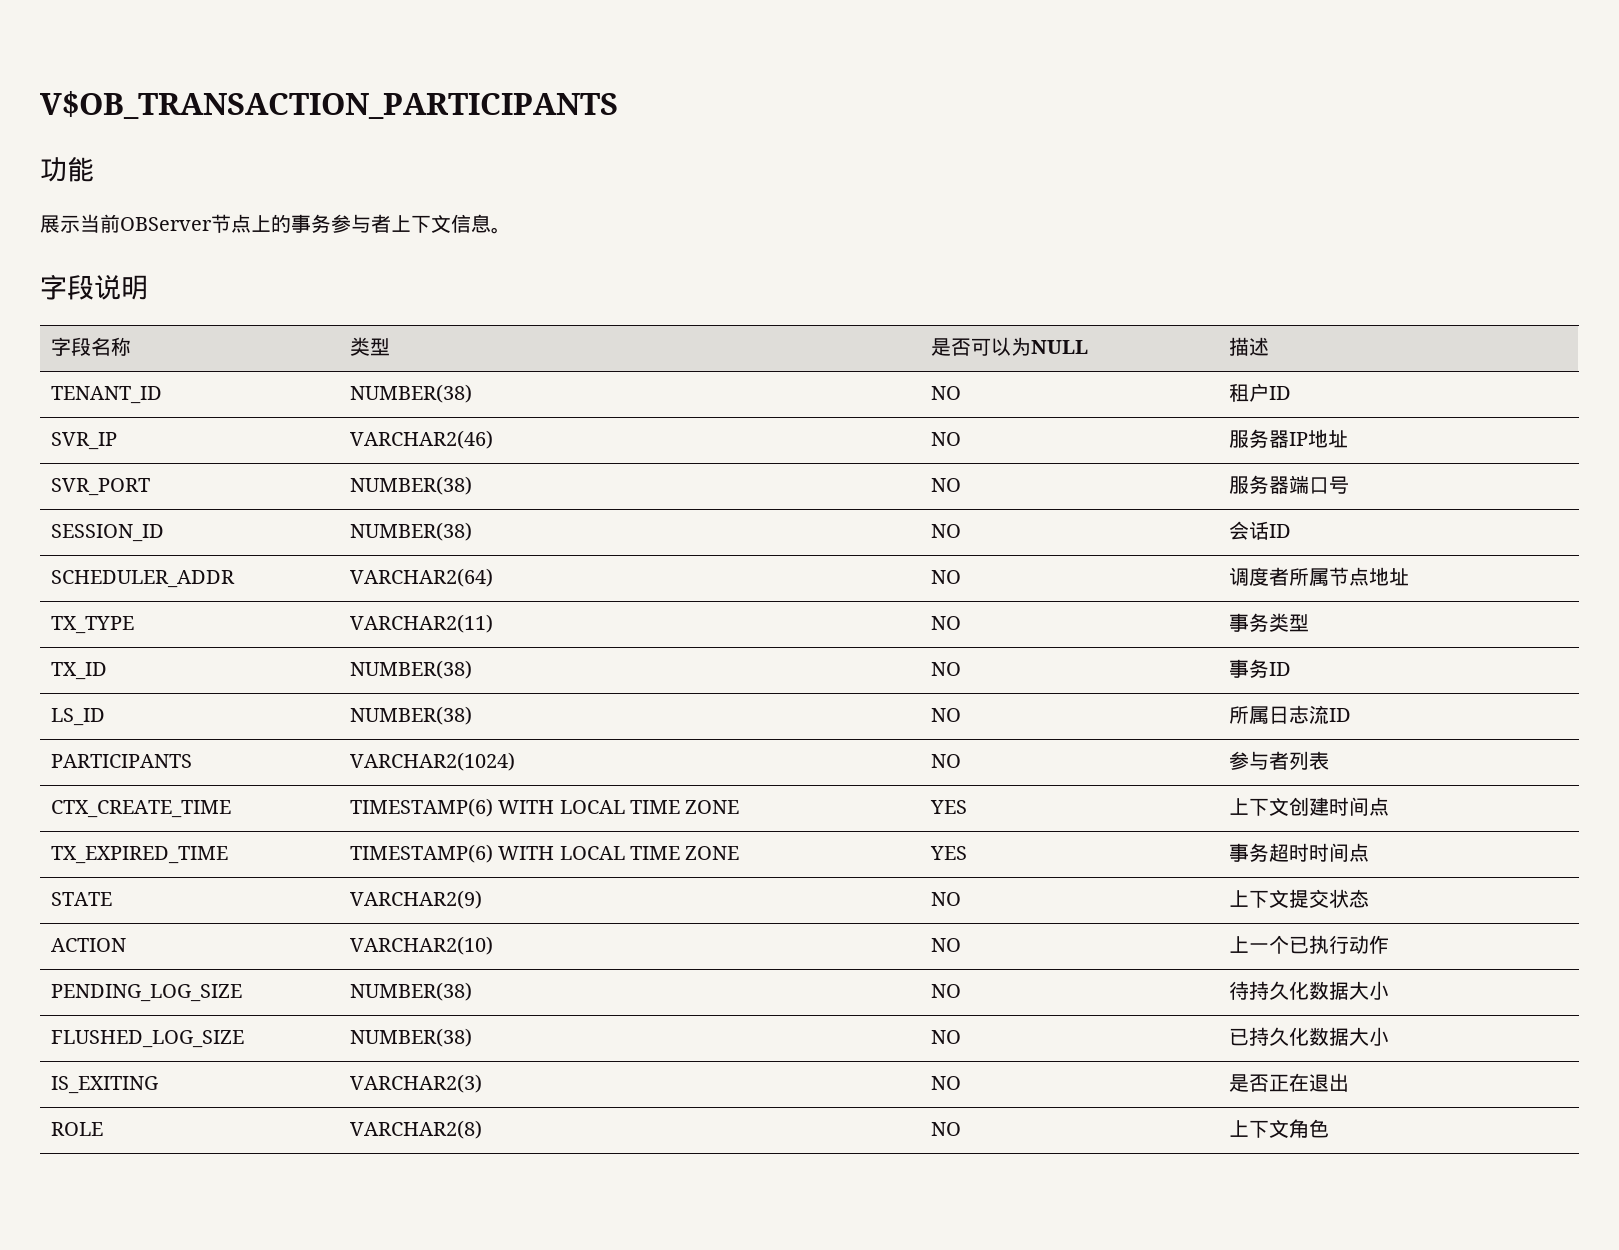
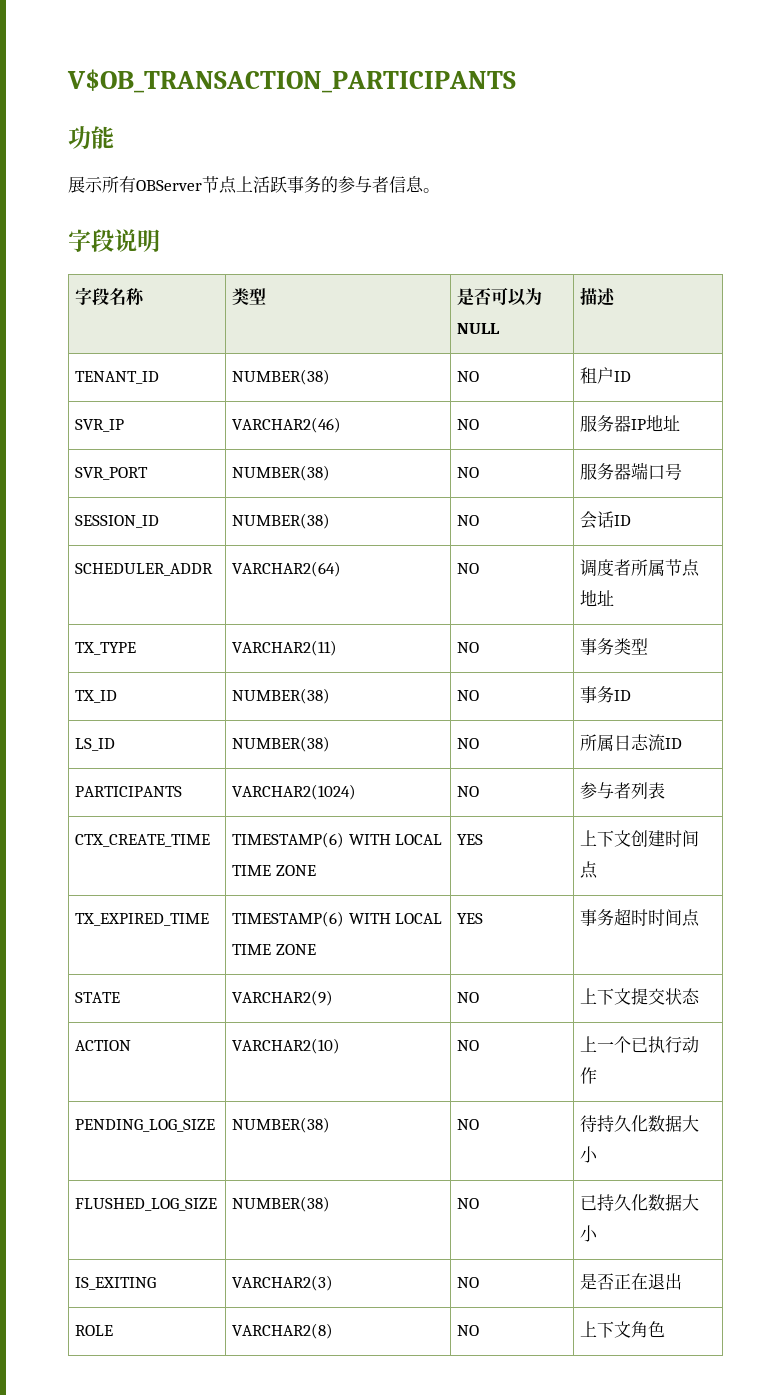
- 展示当前OBServer节点上的事务参与者上下文信息。
+ 展示所有OBServer节点上活跃事务的参与者信息。

